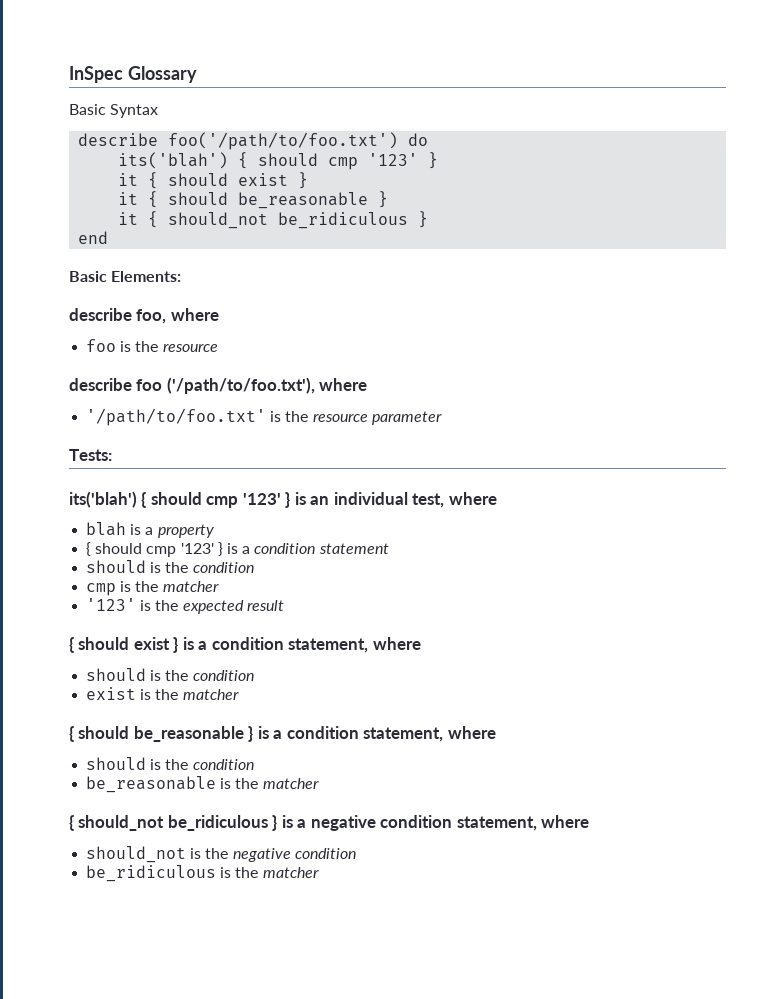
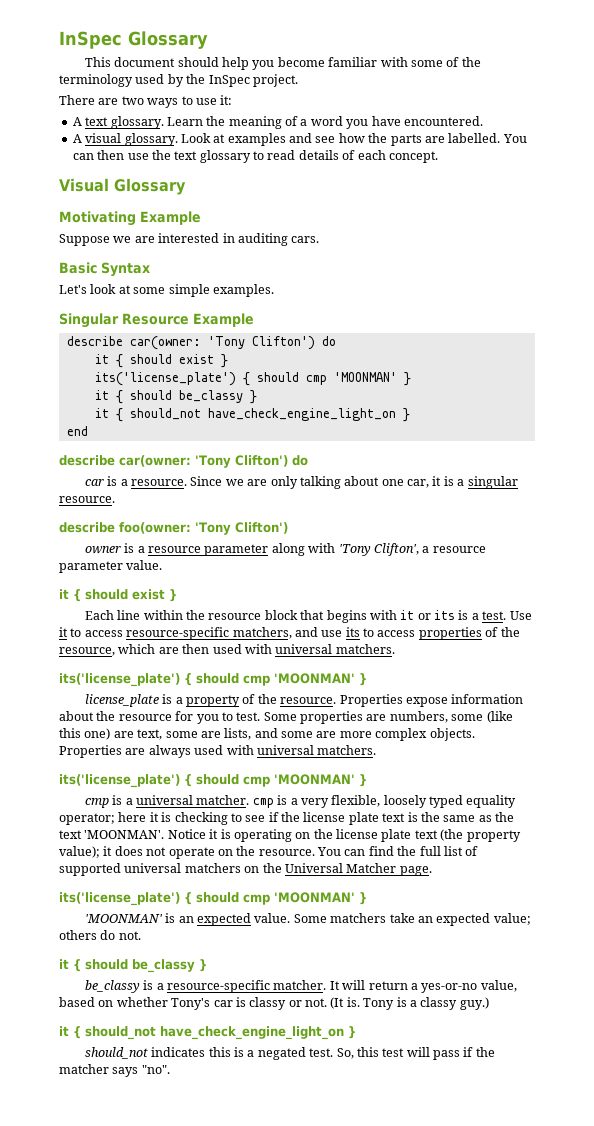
+ This document should help you become familiar with some of the terminology used by the InSpec project.
+ There are two ways to use it:
+ A text glossary. Learn the meaning of a word you have encountered.
+ A visual glossary. Look at examples and see how the parts are labelled. You can then use the text glossary to read details of each concept.
+ Visual Glossary
+ Motivating Example
+ Suppose we are interested in auditing cars.
  Basic Syntax
- describe foo('/path/to/foo.txt') do
- its('blah') { should cmp '123' }
+ Let's look at some simple examples.
+ Singular Resource Example
+ describe car(owner: 'Tony Clifton') do
  it { should exist }
- it { should be_reasonable }
- it { should_not be_ridiculous }
+ its('license_plate') { should cmp 'MOONMAN' }
+ it { should be_classy }
+ it { should_not have_check_engine_light_on }
  end
- Basic Elements:
- describe foo, where
- foo is the resource
- describe foo ('/path/to/foo.txt'), where
- '/path/to/foo.txt' is the resource parameter
- Tests:
- its('blah') { should cmp '123' } is an individual test, where
- blah is a property
- { should cmp '123' } is a condition statement
- should is the condition
- cmp is the matcher
- '123' is the expected result
- { should exist } is a condition statement, where
- should is the condition
- exist is the matcher
- { should be_reasonable } is a condition statement, where
- should is the condition
- be_reasonable is the matcher
- { should_not be_ridiculous } is a negative condition statement, where
- should_not is the negative condition
- be_ridiculous is the matcher
+ describe car(owner: 'Tony Clifton') do
+ car is a resource. Since we are only talking about one car, it is a singular resource.
+ describe foo(owner: 'Tony Clifton')
+ owner is a resource parameter along with 'Tony Clifton', a resource parameter value.
+ it { should exist }
+ Each line within the resource block that begins with it or its is a test. Use it to access resource-specific matchers, and use its to access properties of the resource, which are then used with universal matchers.
+ its('license_plate') { should cmp 'MOONMAN' }
+ license_plate is a property of the resource. Properties expose information about the resource for you to test. Some properties are numbers, some (like this one) are text, some are lists, and some are more complex objects. Properties are always used with universal matchers.
+ its('license_plate') { should cmp 'MOONMAN' }
+ cmp is a universal matcher. cmp is a very flexible, loosely typed equality operator; here it is checking to see if the license plate text is the same as the text 'MOONMAN'. Notice it is operating on the license plate text (the property value); it does not operate on the resource. You can find the full list of supported universal matchers on the Universal Matcher page.
+ its('license_plate') { should cmp 'MOONMAN' }
+ 'MOONMAN' is an expected value. Some matchers take an expected value; others do not.
+ it { should be_classy }
+ be_classy is a resource-specific matcher. It will return a yes-or-no value, based on whether Tony's car is classy or not. (It is. Tony is a classy guy.)
+ it { should_not have_check_engine_light_on }
+ should_not indicates this is a negated test. So, this test will pass if the matcher says "no".

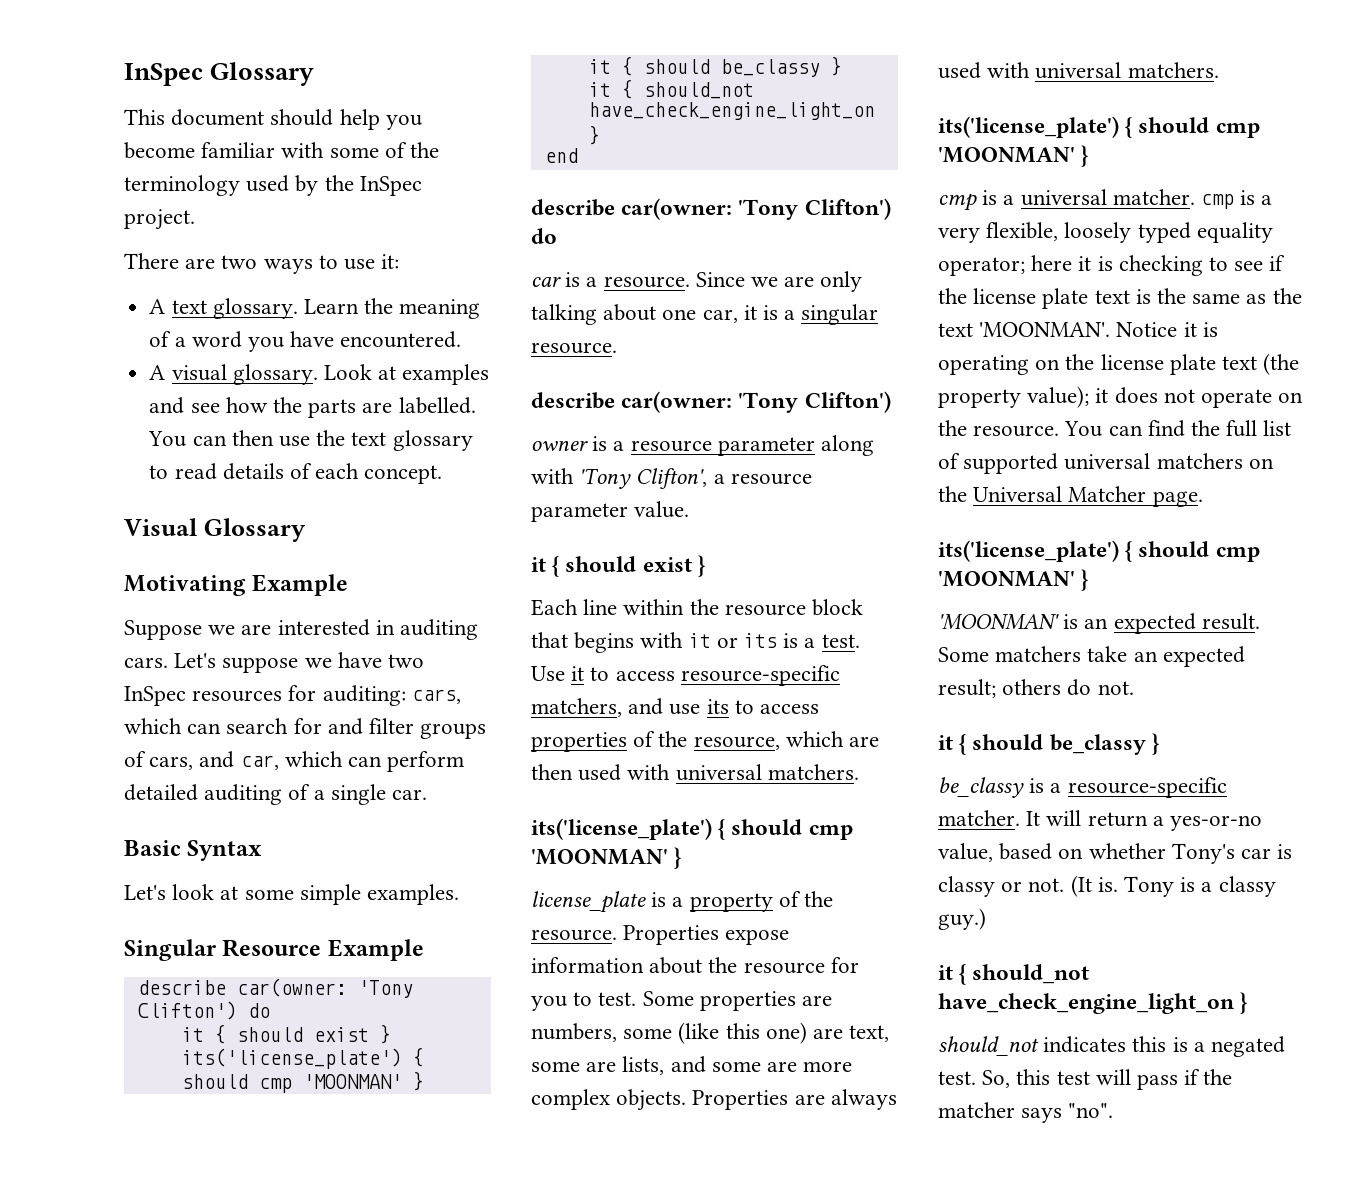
+ Let's suppose we have two InSpec resources for auditing: cars, which can search for and filter groups of cars, and car, which can perform detailed auditing of a single car.
  Since we are only talking about one car, it is a singular resource.
- describe foo(owner: 'Tony Clifton')
+ describe car(owner: 'Tony Clifton')
- 'MOONMAN' is an expected value.
+ 'MOONMAN' is an expected result.
- Some matchers take an expected value; others do not.
+ Some matchers take an expected result; others do not.

